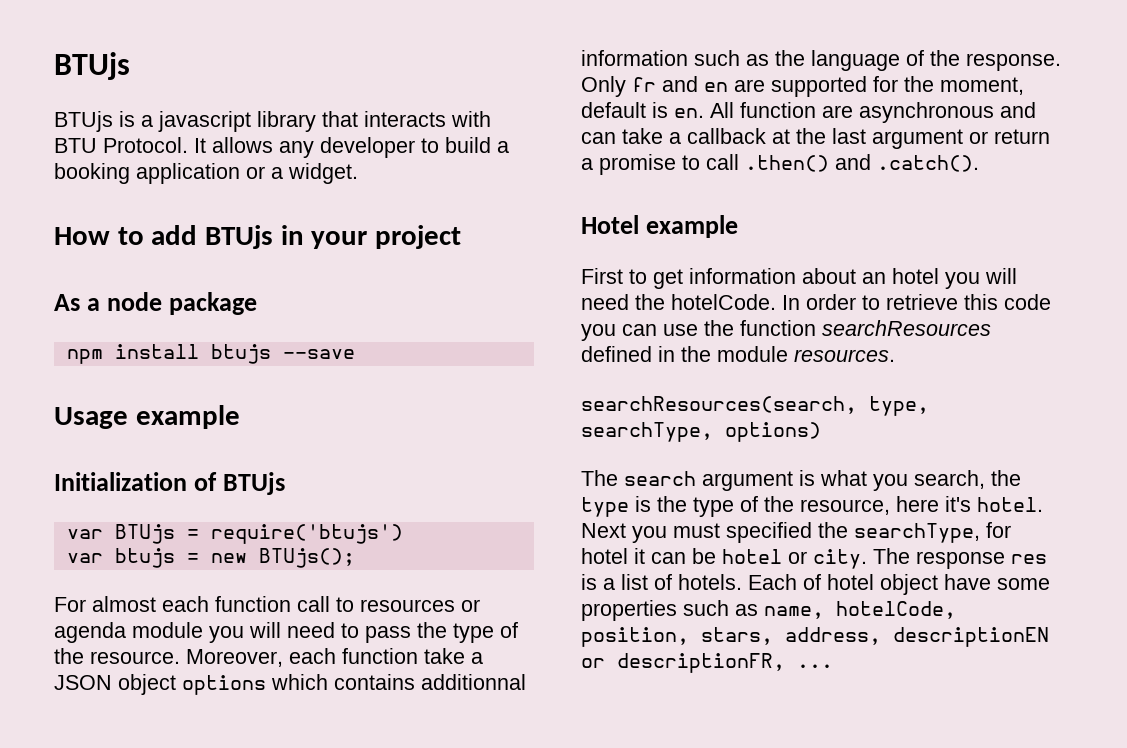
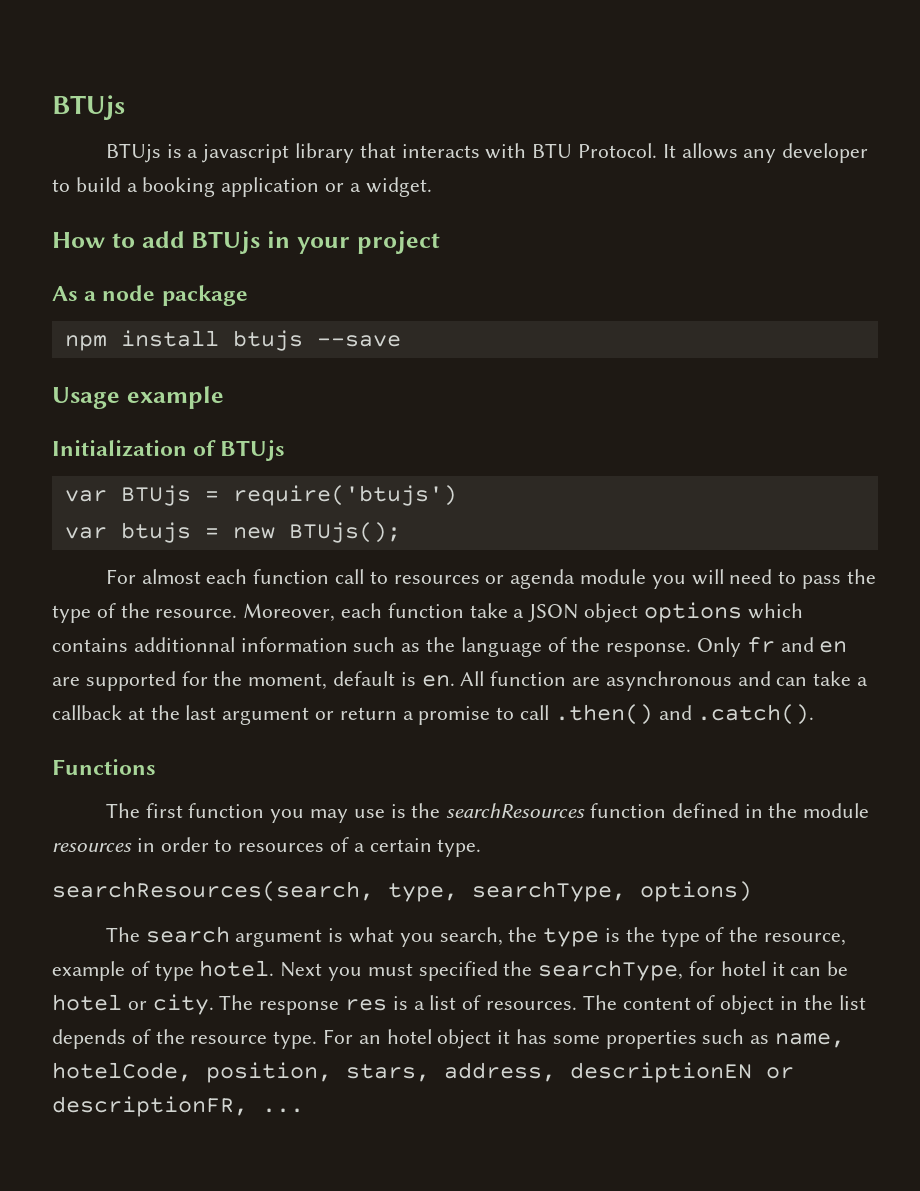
- Hotel example
- First to get information about an hotel you will need the hotelCode. In order to retrieve this code you can use the function searchResources defined in the module resources.
+ Functions
+ The first function you may use is the searchResources function defined in the module resources in order to resources of a certain type.
- The search argument is what you search, the type is the type of the resource, here it's hotel.
+ The search argument is what you search, the type is the type of the resource, example of type hotel.
- The response res is a list of hotels. Each of hotel object have some properties such as name, hotelCode, position, stars, address, descriptionEN or descriptionFR, ...
+ The response res is a list of resources. The content of object in the list depends of the resource type. For an hotel object it has some properties such as name, hotelCode, position, stars, address, descriptionEN or descriptionFR, ...

